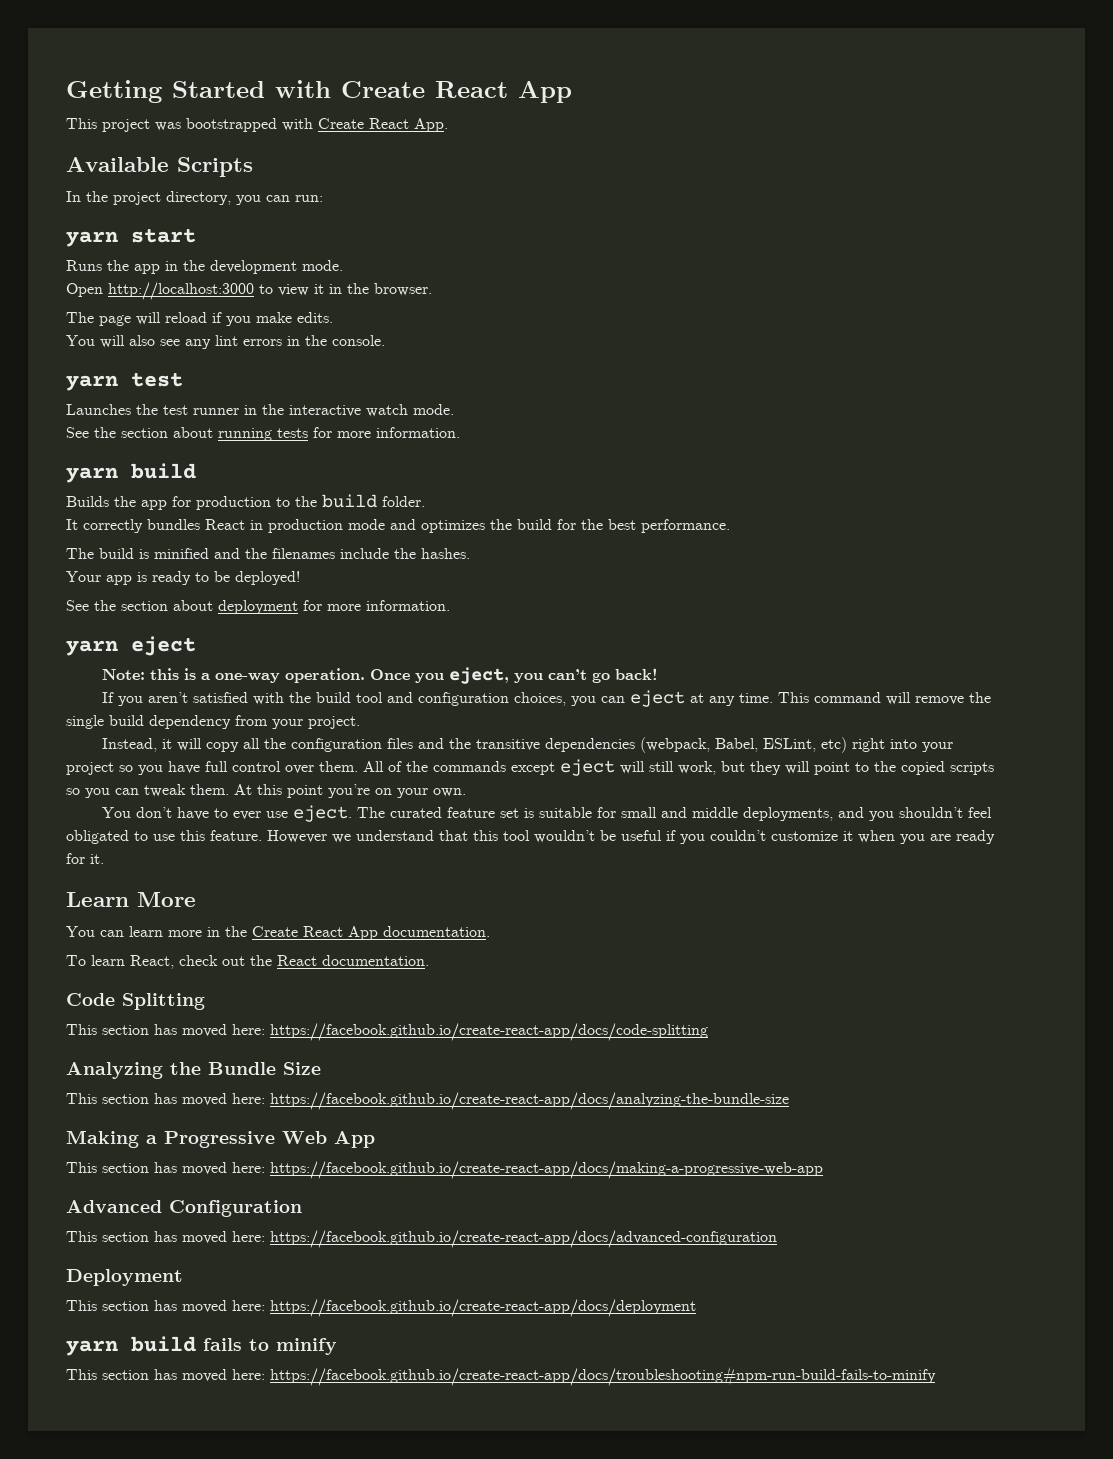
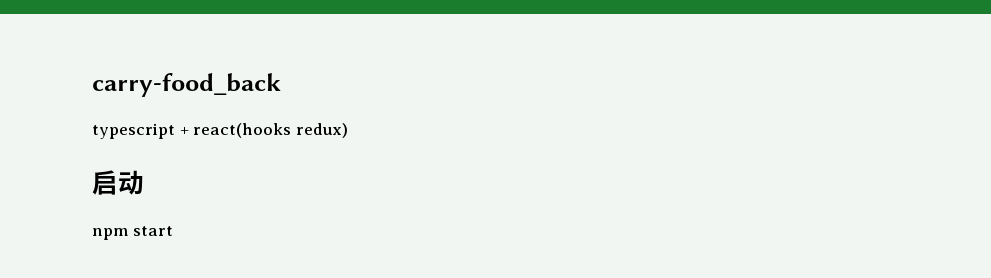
- Getting Started with Create React App
- This project was bootstrapped with Create React App.
- Available Scripts
- In the project directory, you can run:
- yarn start
- Runs the app in the development mode.
- Open http://localhost:3000 to view it in the browser.
- The page will reload if you make edits.
- You will also see any lint errors in the console.
- yarn test
- Launches the test runner in the interactive watch mode.
- See the section about running tests for more information.
- yarn build
- Builds the app for production to the build folder.
- It correctly bundles React in production mode and optimizes the build for the best performance.
- The build is minified and the filenames include the hashes.
- Your app is ready to be deployed!
- See the section about deployment for more information.
- yarn eject
- Note: this is a one-way operation. Once you eject, you can’t go back!
- If you aren’t satisfied with the build tool and configuration choices, you can eject at any time. This command will remove the single build dependency from your project.
- Instead, it will copy all the configuration files and the transitive dependencies (webpack, Babel, ESLint, etc) right into your project so you have full control over them. All of the commands except eject will still work, but they will point to the copied scripts so you can tweak them. At this point you’re on your own.
- You don’t have to ever use eject. The curated feature set is suitable for small and middle deployments, and you shouldn’t feel obligated to use this feature. However we understand that this tool wouldn’t be useful if you couldn’t customize it when you are ready for it.
- Learn More
- You can learn more in the Create React App documentation.
- To learn React, check out the React documentation.
- Code Splitting
- This section has moved here: https://facebook.github.io/create-react-app/docs/code-splitting
- Analyzing the Bundle Size
- This section has moved here: https://facebook.github.io/create-react-app/docs/analyzing-the-bundle-size
- Making a Progressive Web App
- This section has moved here: https://facebook.github.io/create-react-app/docs/making-a-progressive-web-app
- Advanced Configuration
- This section has moved here: https://facebook.github.io/create-react-app/docs/advanced-configuration
- Deployment
- This section has moved here: https://facebook.github.io/create-react-app/docs/deployment
- yarn build fails to minify
- This section has moved here: https://facebook.github.io/create-react-app/docs/troubleshooting#npm-run-build-fails-to-minify
+ carry-food_back
+ typescript + react(hooks redux)
+ 启动
+ npm start

